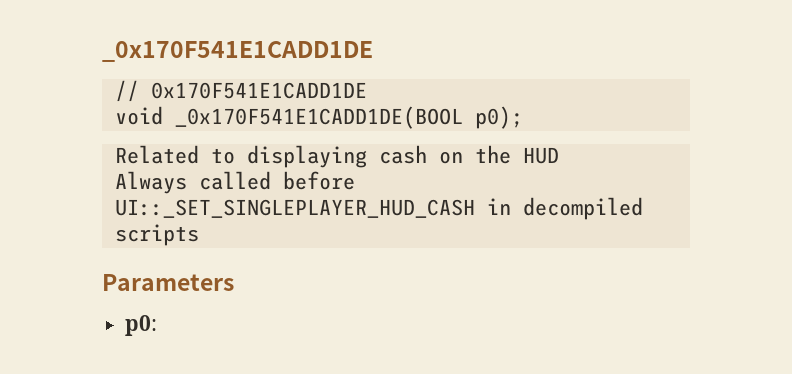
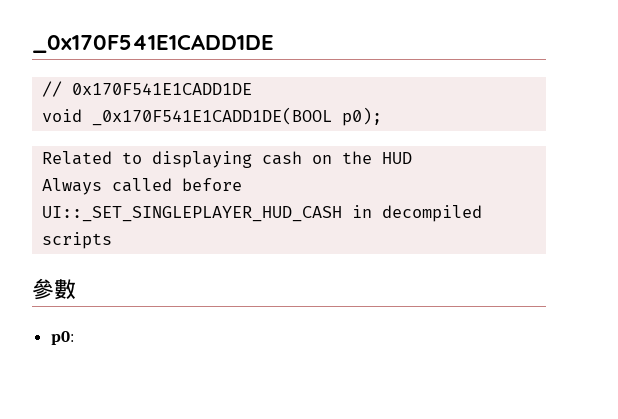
- Parameters
+ 參數

